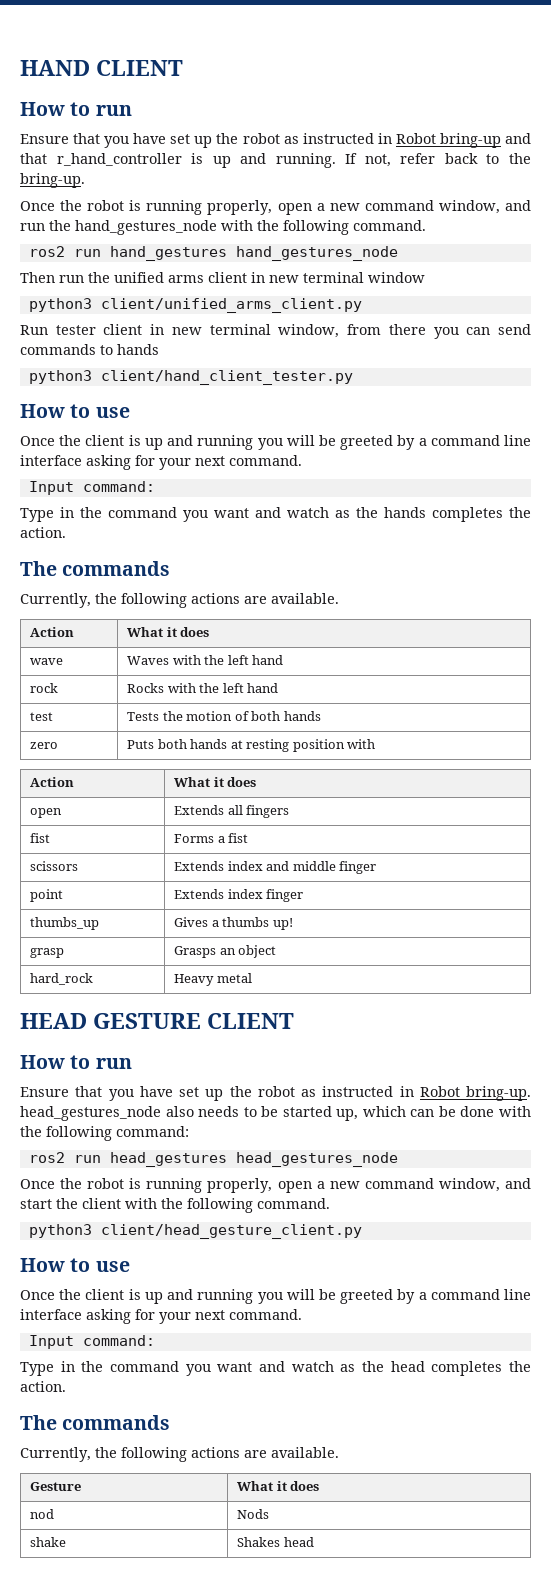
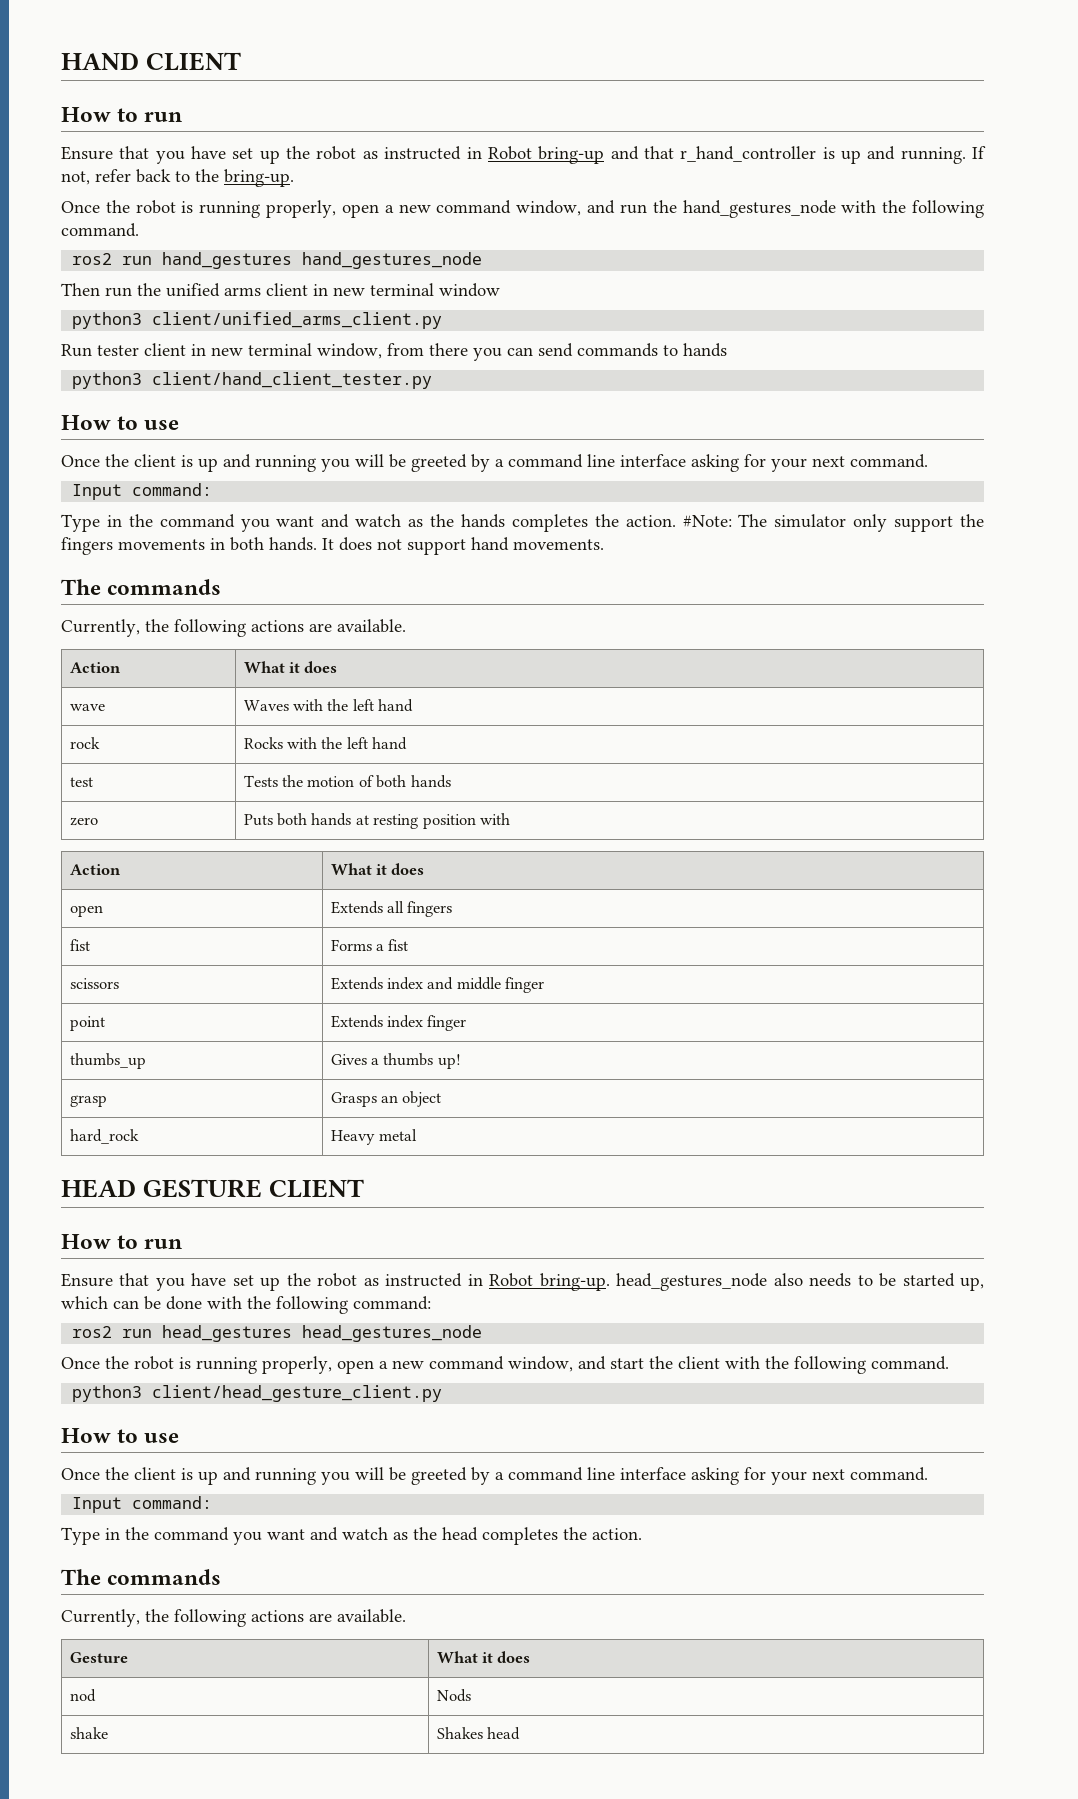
+ #Note: The simulator only support the fingers movements in both hands. It does not support hand movements.

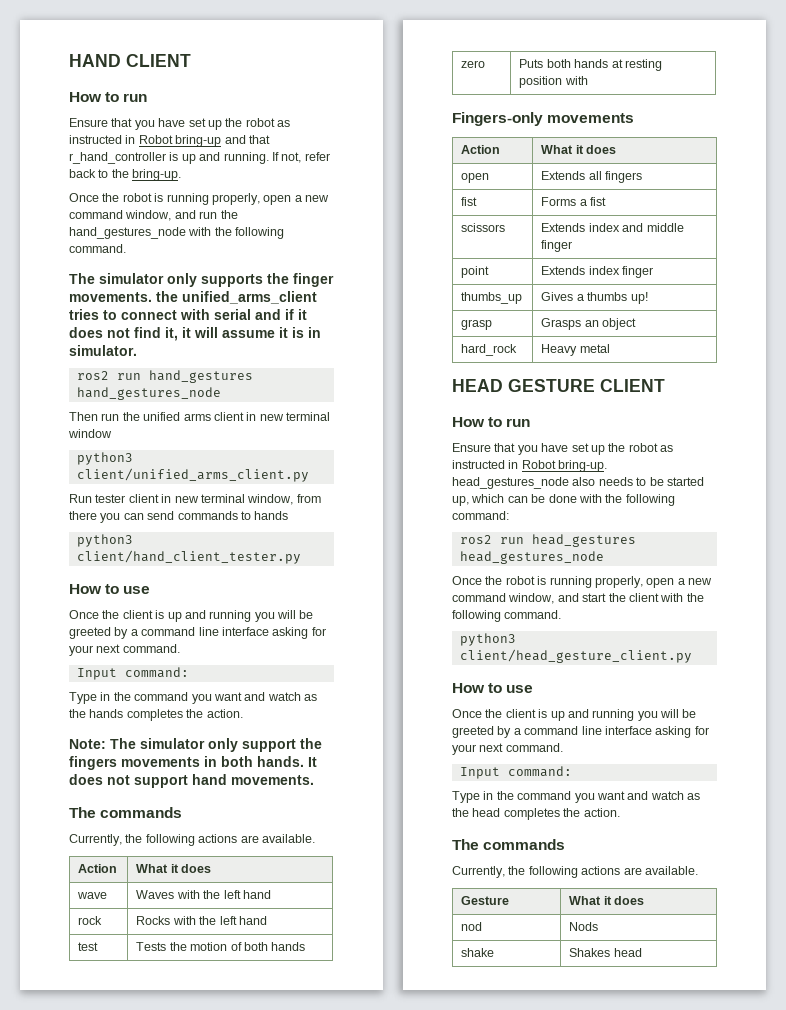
+ The simulator only supports the finger movements. the unified_arms_client tries to connect with serial and if it does not find it, it will assume it is in simulator.
- Type in the command you want and watch as the hands completes the action. #Note: The simulator only support the fingers movements in both hands.
+ Type in the command you want and watch as the hands completes the action.
+ Note: The simulator only support the fingers movements in both hands.
+ Fingers-only movements

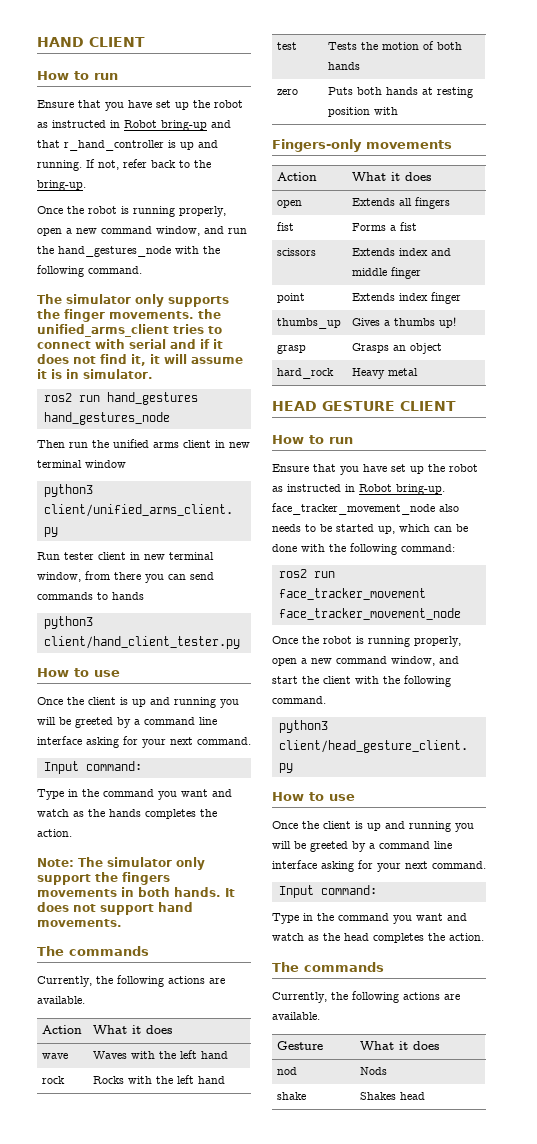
- Ensure that you have set up the robot as instructed in Robot bring-up. head_gestures_node also needs to be started up, which can be done with the following command:
+ Ensure that you have set up the robot as instructed in Robot bring-up. face_tracker_movement_node also needs to be started up, which can be done with the following command:
- ros2 run head_gestures head_gestures_node
+ ros2 run face_tracker_movement face_tracker_movement_node

